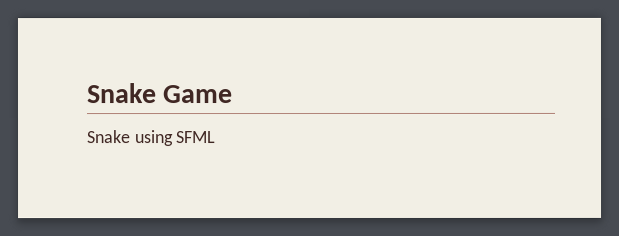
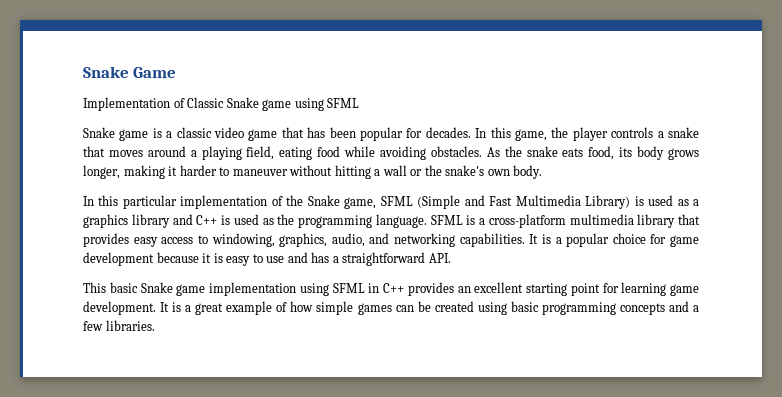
- Snake using SFML
+ Implementation of Classic Snake game using SFML
+ Snake game is a classic video game that has been popular for decades. In this game, the player controls a snake that moves around a playing field, eating food while avoiding obstacles. As the snake eats food, its body grows longer, making it harder to maneuver without hitting a wall or the snake's own body.
+ In this particular implementation of the Snake game, SFML (Simple and Fast Multimedia Library) is used as a graphics library and C++ is used as the programming language. SFML is a cross-platform multimedia library that provides easy access to windowing, graphics, audio, and networking capabilities. It is a popular choice for game development because it is easy to use and has a straightforward API.
+ This basic Snake game implementation using SFML in C++ provides an excellent starting point for learning game development. It is a great example of how simple games can be created using basic programming concepts and a few libraries.

